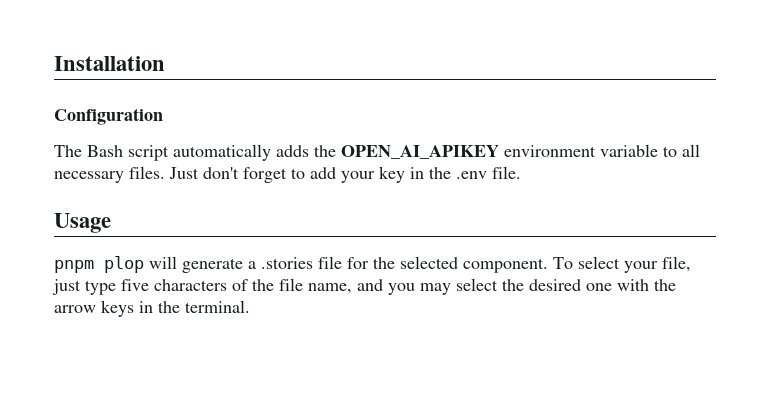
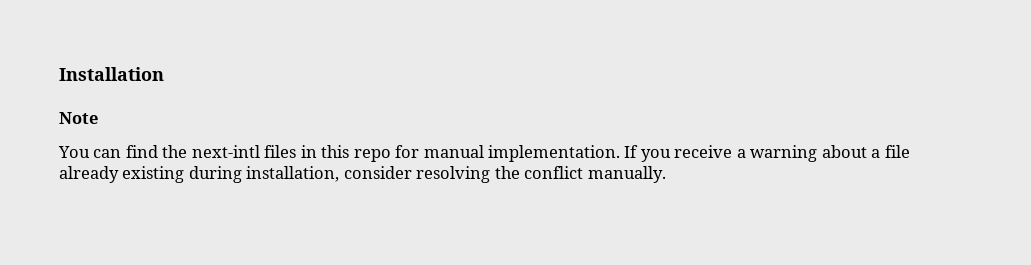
- Configuration
- The Bash script automatically adds the OPEN_AI_APIKEY environment variable to all necessary files. Just don't forget to add your key in the .env file.
- Usage
- pnpm plop will generate a .stories file for the selected component. To select your file, just type five characters of the file name, and you may select the desired one with the arrow keys in the terminal.
+ Note
+ You can find the next-intl files in this repo for manual implementation. If you receive a warning about a file already existing during installation, consider resolving the conflict manually.

